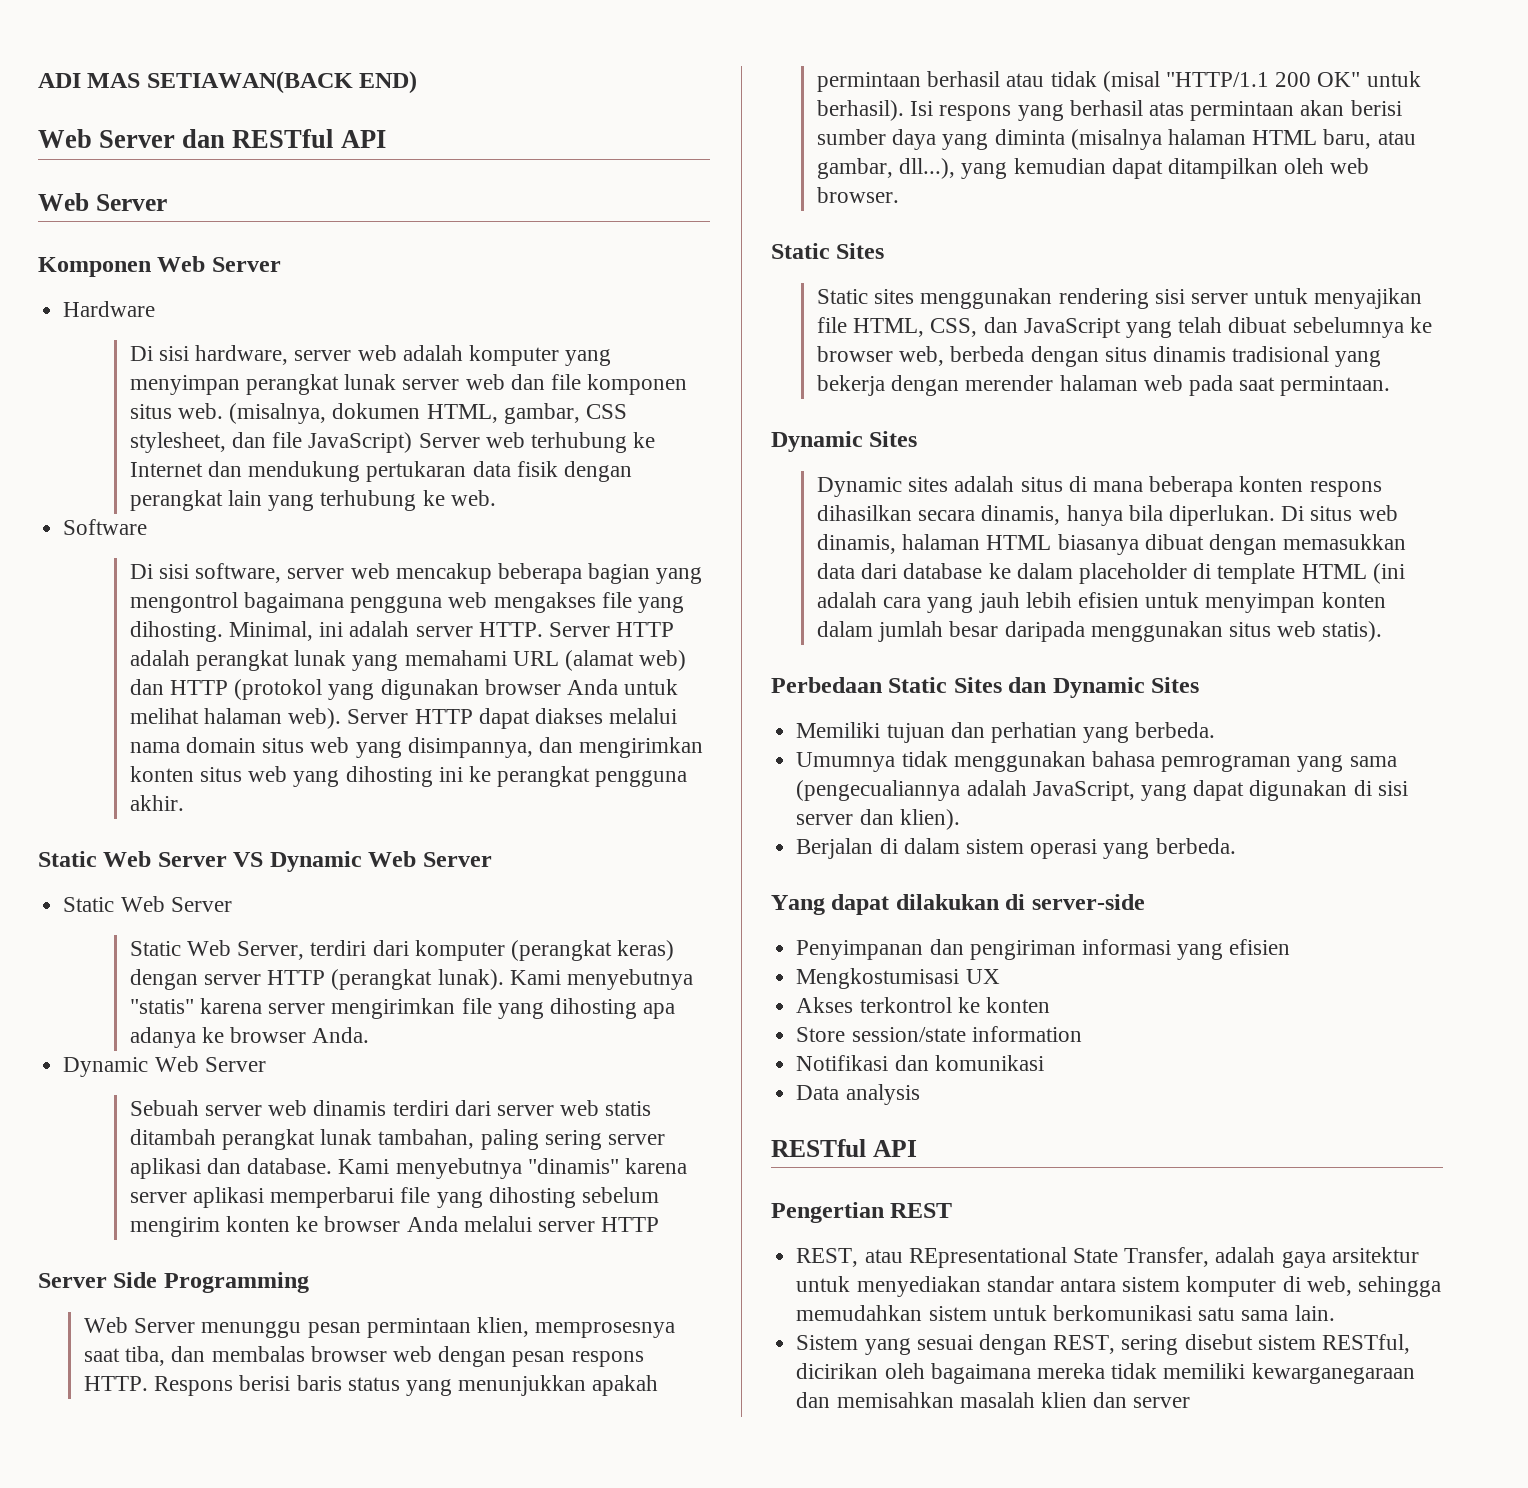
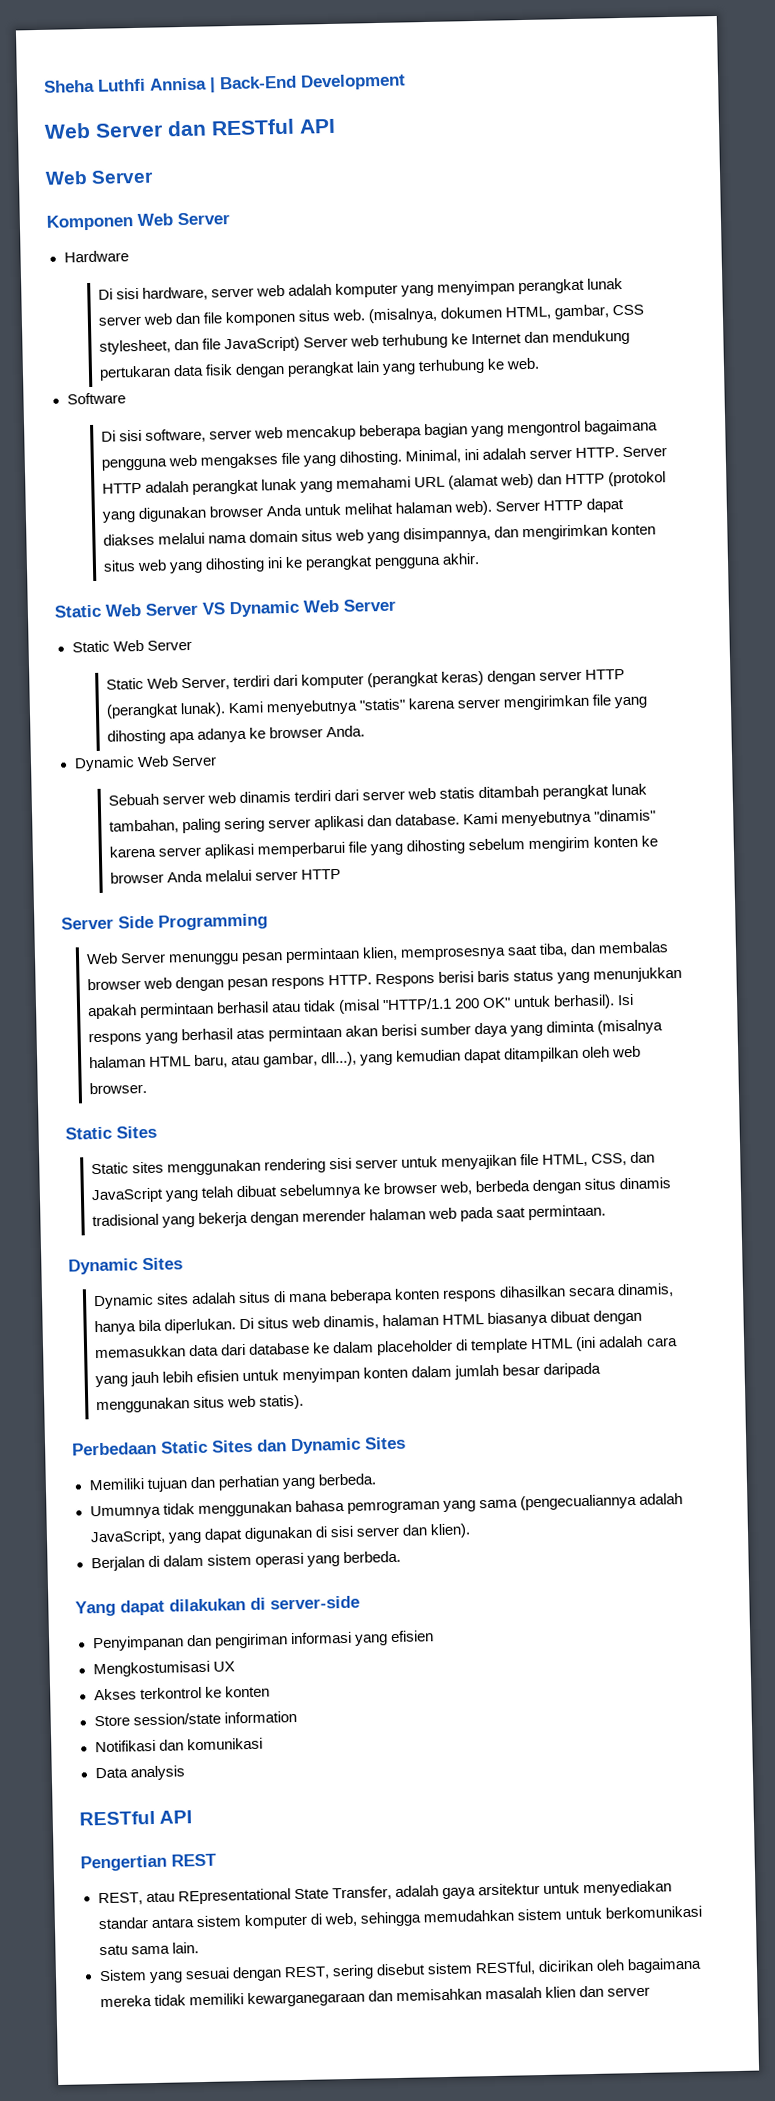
- ADI MAS SETIAWAN(BACK END)
+ Sheha Luthfi Annisa | Back-End Development

